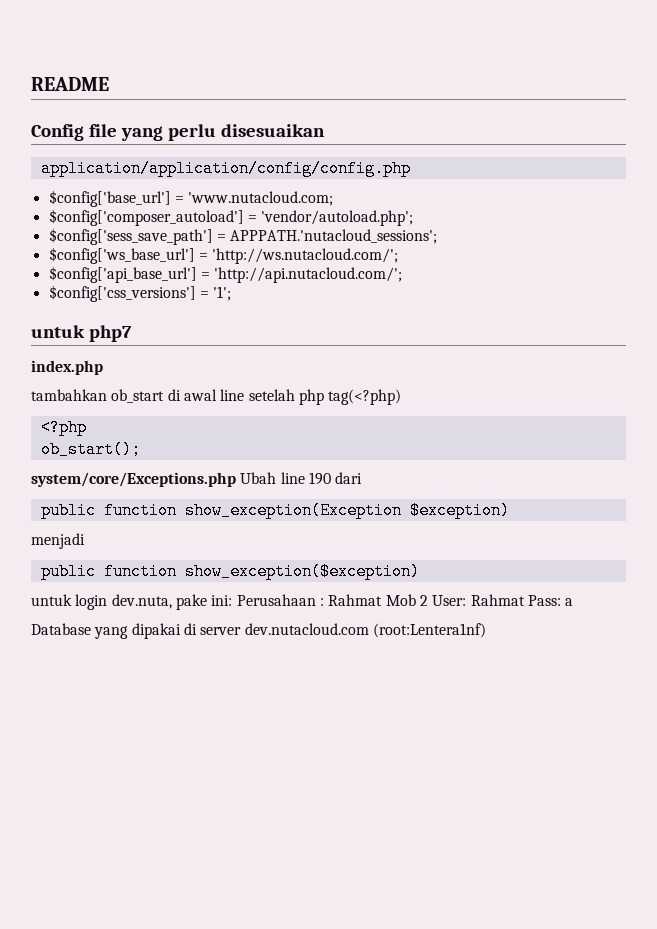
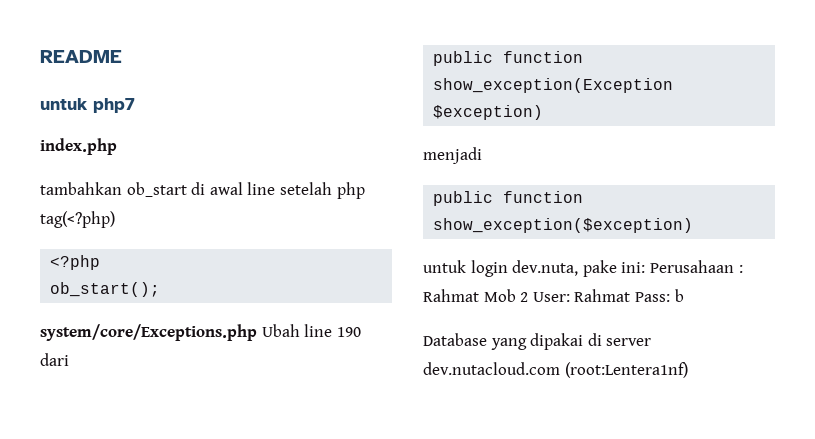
- Config file yang perlu disesuaikan
- application/application/config/config.php
- $config['base_url'] = 'www.nutacloud.com;
- $config['composer_autoload'] = 'vendor/autoload.php';
- $config['sess_save_path'] = APPPATH.'nutacloud_sessions';
- $config['ws_base_url'] = 'http://ws.nutacloud.com/';
- $config['api_base_url'] = 'http://api.nutacloud.com/';
- $config['css_versions'] = '1';
- untuk login dev.nuta, pake ini: Perusahaan : Rahmat Mob 2 User: Rahmat Pass: a
+ untuk login dev.nuta, pake ini: Perusahaan : Rahmat Mob 2 User: Rahmat Pass: b

